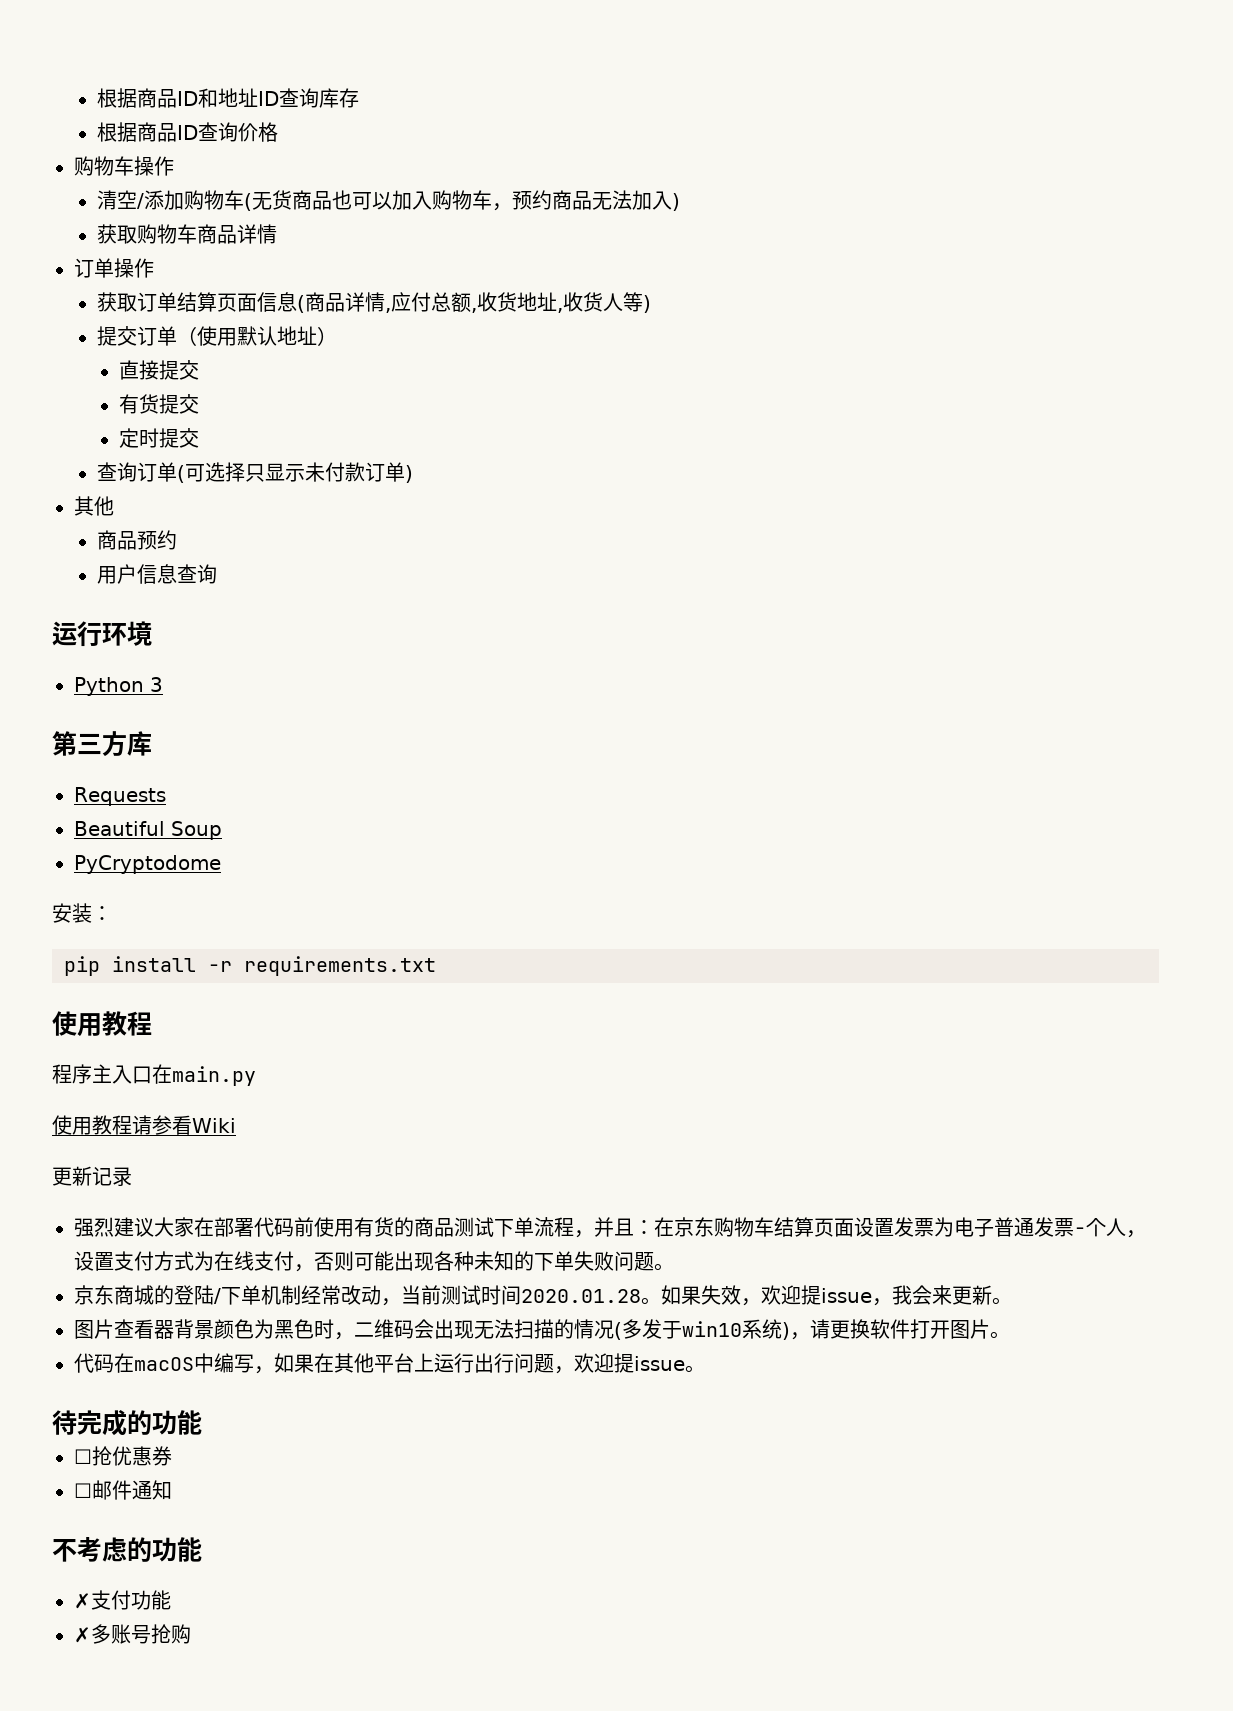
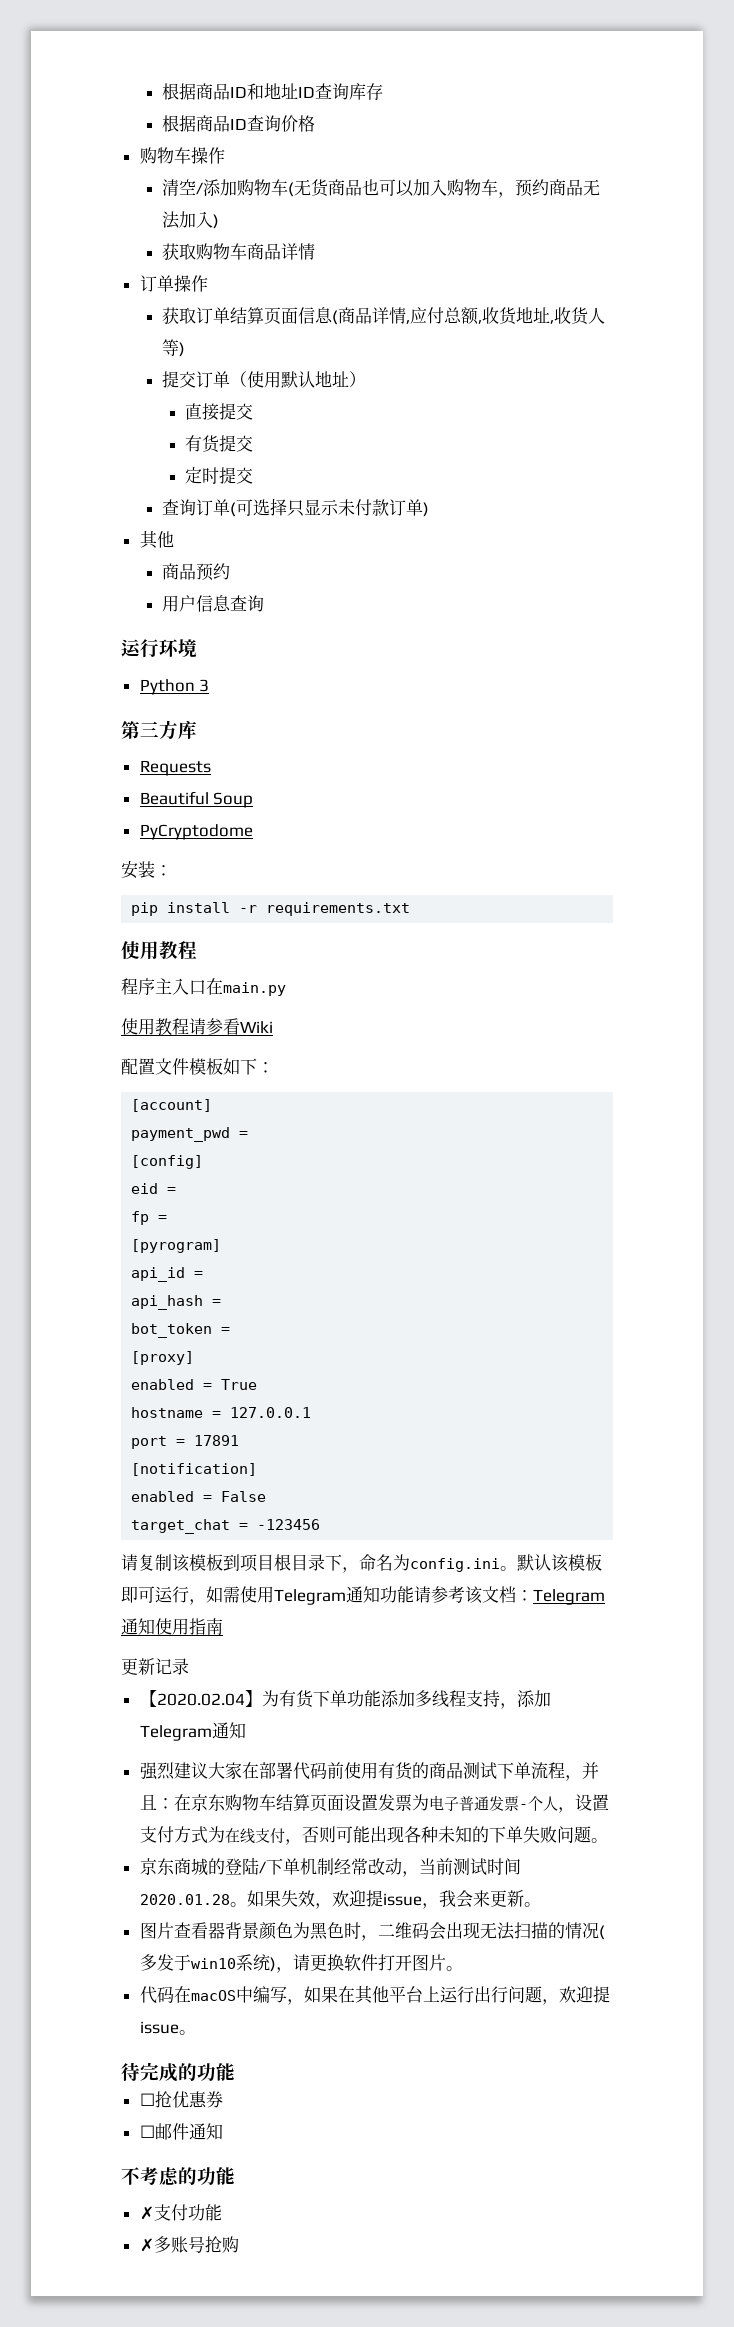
+ 配置文件模板如下：
+ [account]
+ payment_pwd =
+ [config]
+ eid =
+ fp =
+ [pyrogram]
+ api_id =
+ api_hash =
+ bot_token =
+ [proxy]
+ enabled = True
+ hostname = 127.0.0.1
+ port = 17891
+ [notification]
+ enabled = False
+ target_chat = -123456
+ 请复制该模板到项目根目录下，命名为config.ini。默认该模板即可运行，如需使用Telegram通知功能请参考该文档：Telegram通知使用指南
  更新记录
+ 【2020.02.04】为有货下单功能添加多线程支持，添加Telegram通知

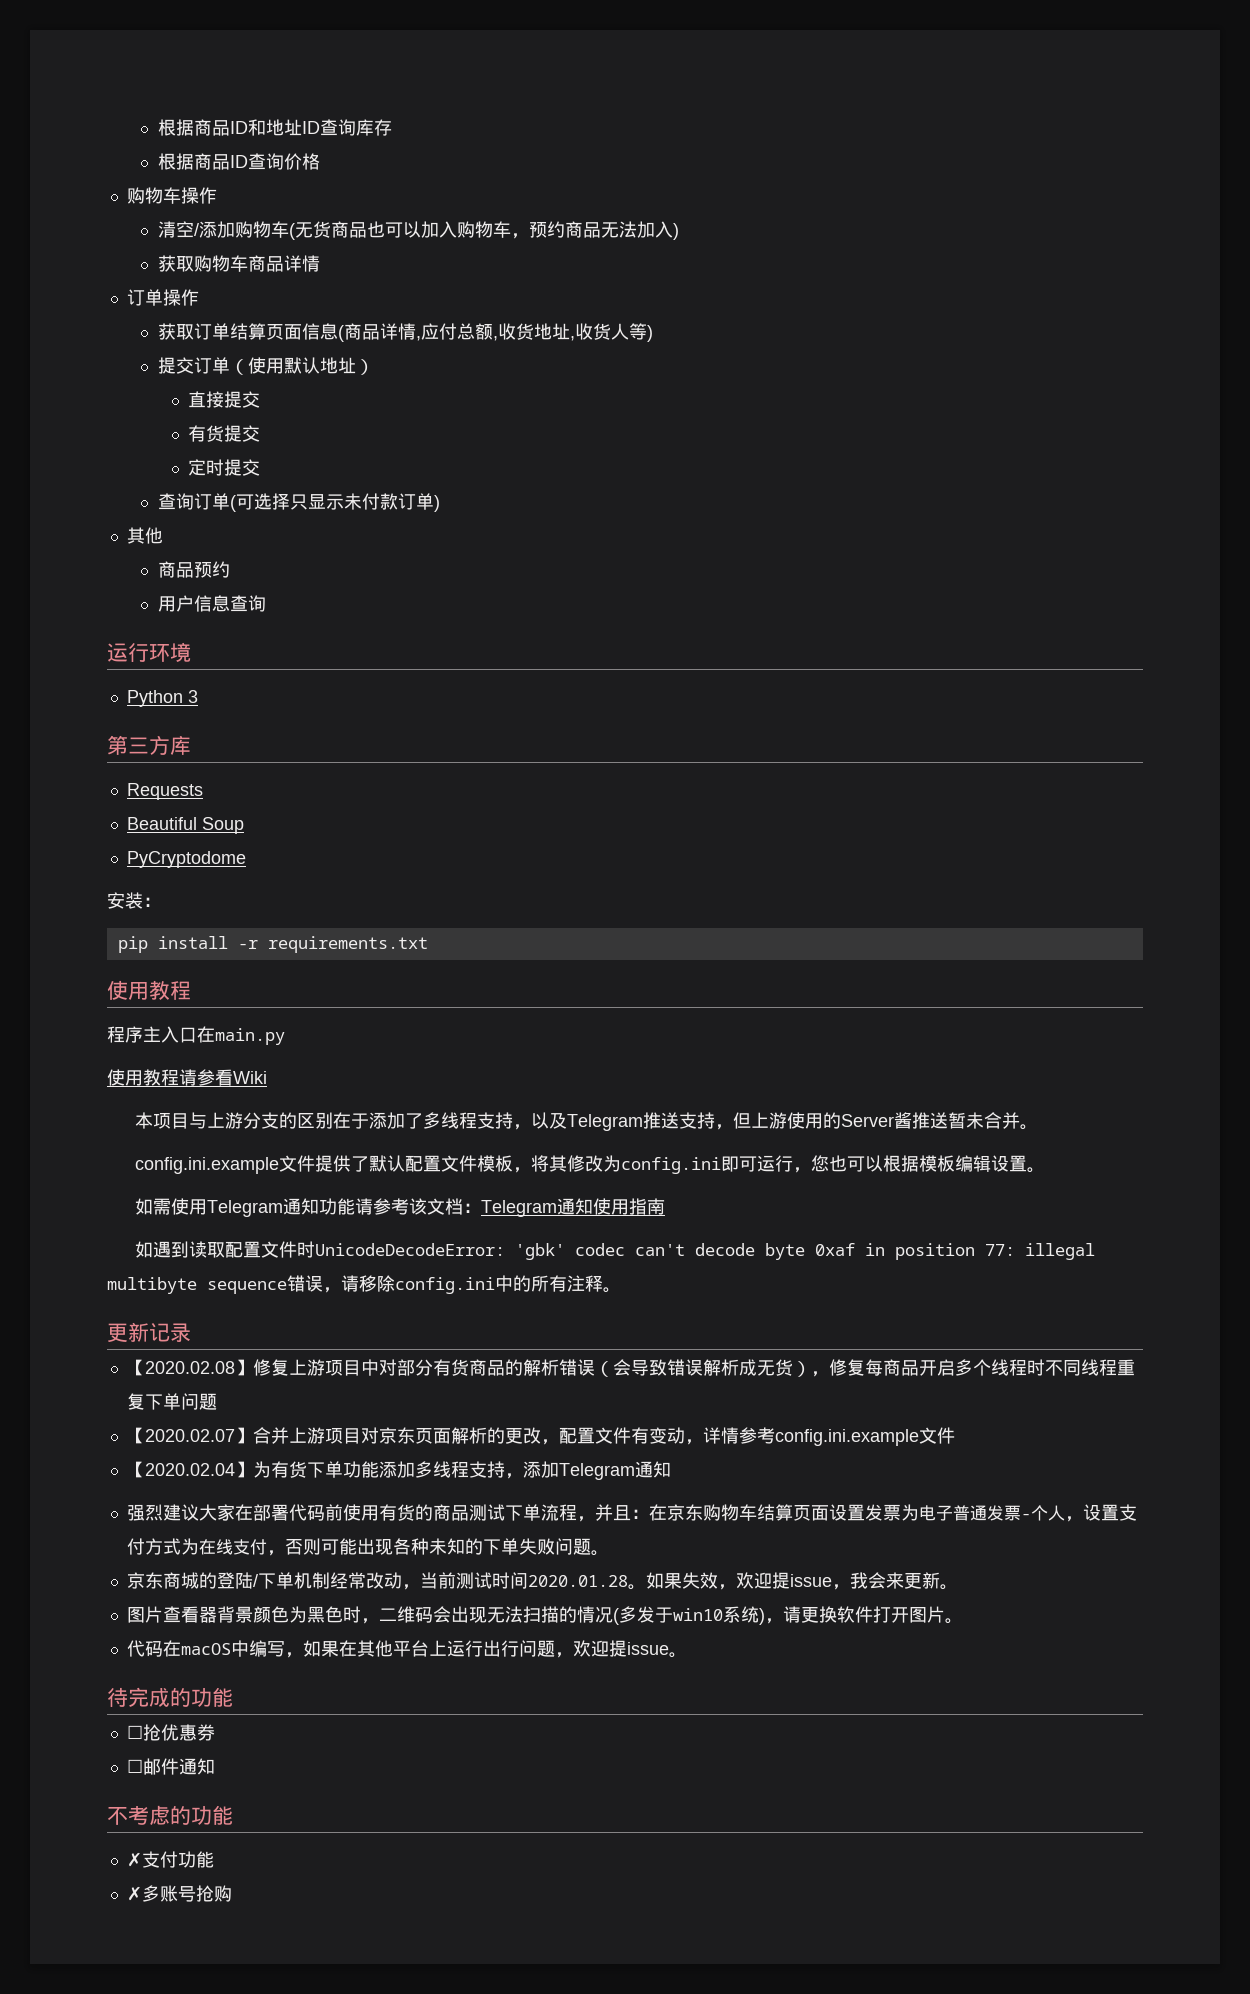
- 配置文件模板如下：
- [account]
- payment_pwd =
- [config]
- eid =
- fp =
- [pyrogram]
- api_id =
- api_hash =
- bot_token =
- [proxy]
- enabled = True
- hostname = 127.0.0.1
- port = 17891
- [notification]
- enabled = False
- target_chat = -123456
- 请复制该模板到项目根目录下，命名为config.ini。默认该模板即可运行，如需使用Telegram通知功能请参考该文档：Telegram通知使用指南
+ 本项目与上游分支的区别在于添加了多线程支持，以及Telegram推送支持，但上游使用的Server酱推送暂未合并。
+ config.ini.example文件提供了默认配置文件模板，将其修改为config.ini即可运行，您也可以根据模板编辑设置。
+ 如需使用Telegram通知功能请参考该文档：Telegram通知使用指南
+ 如遇到读取配置文件时UnicodeDecodeError: 'gbk' codec can't decode byte 0xaf in position 77: illegal multibyte sequence错误，请移除config.ini中的所有注释。
  更新记录
+ 【2020.02.08】修复上游项目中对部分有货商品的解析错误（会导致错误解析成无货），修复每商品开启多个线程时不同线程重复下单问题
+ 【2020.02.07】合并上游项目对京东页面解析的更改，配置文件有变动，详情参考config.ini.example文件

